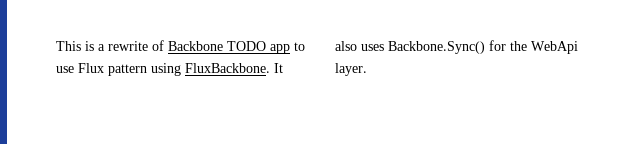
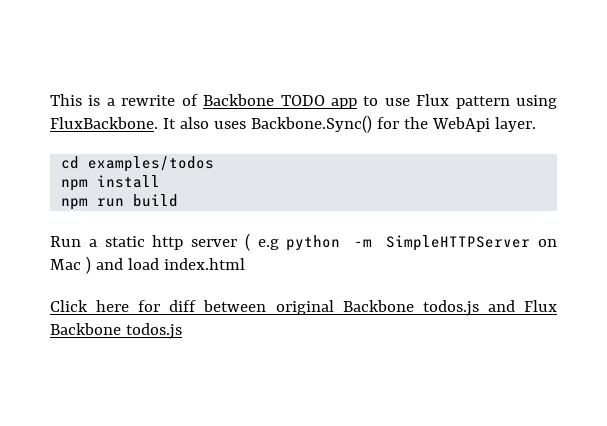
+ cd examples/todos
+ npm install
+ npm run build
+ Run a static http server ( e.g python -m SimpleHTTPServer on Mac ) and load index.html
+ Click here for diff between original Backbone todos.js and Flux Backbone todos.js

